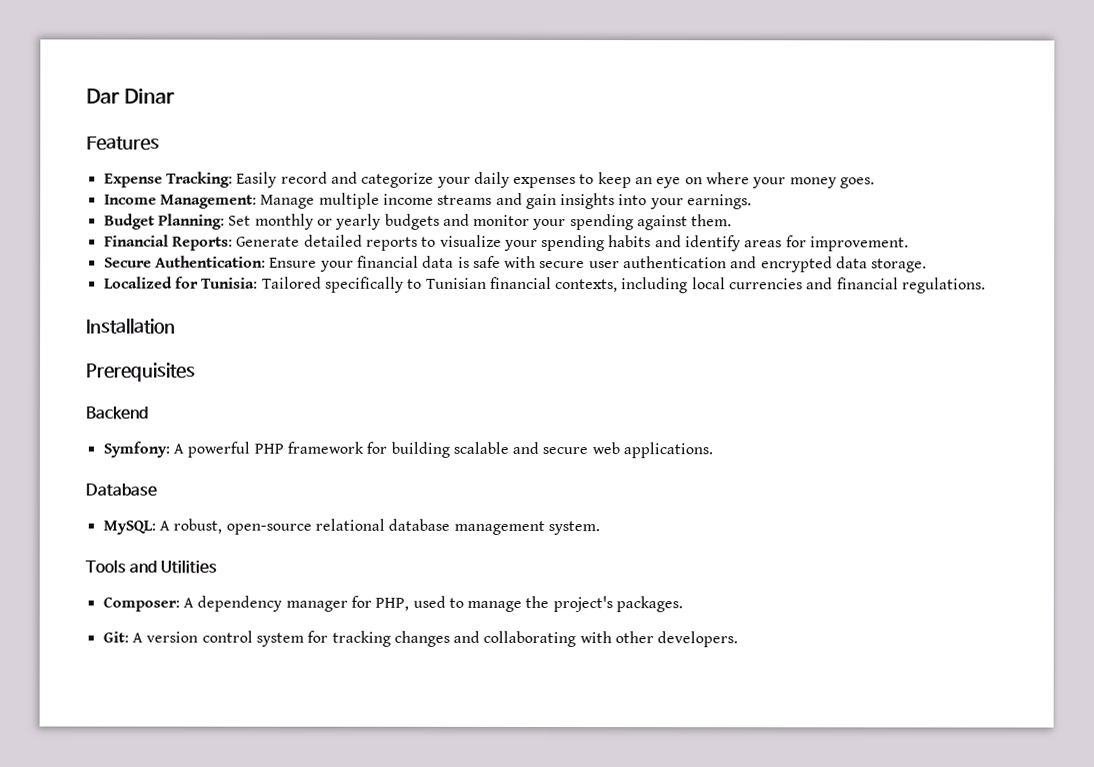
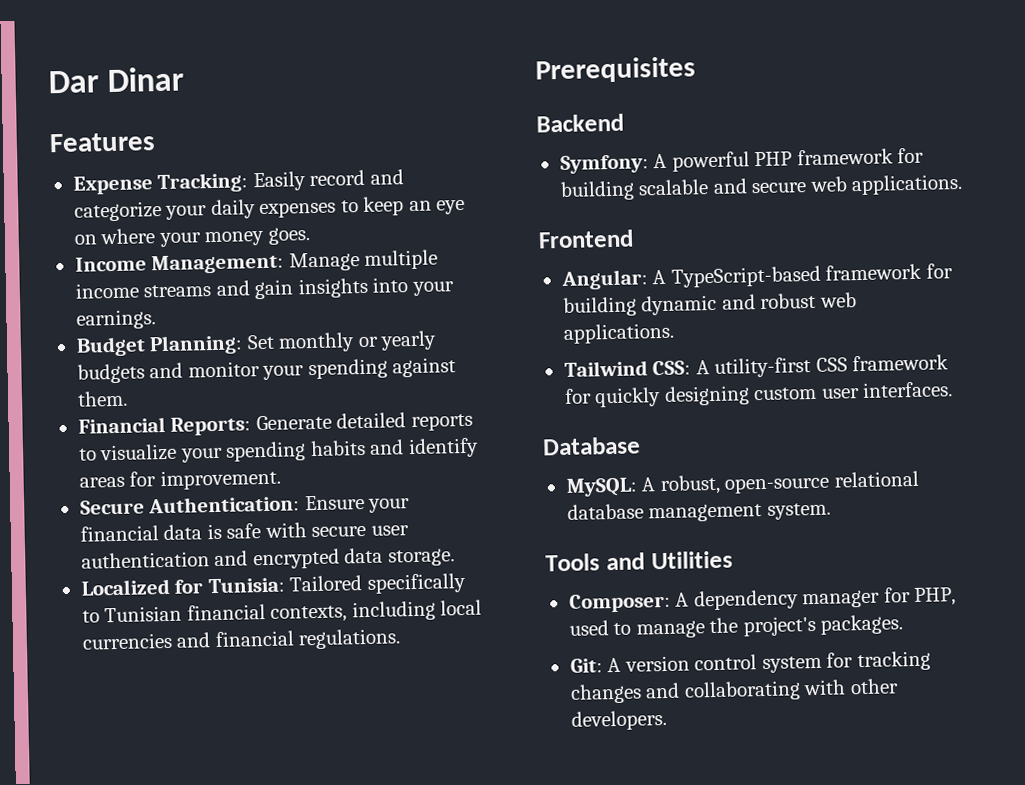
- Installation
+ Frontend
+ Angular: A TypeScript-based framework for building dynamic and robust web applications.
+ Tailwind CSS: A utility-first CSS framework for quickly designing custom user interfaces.

